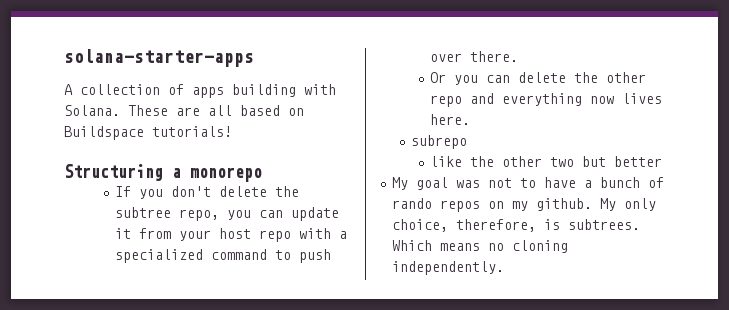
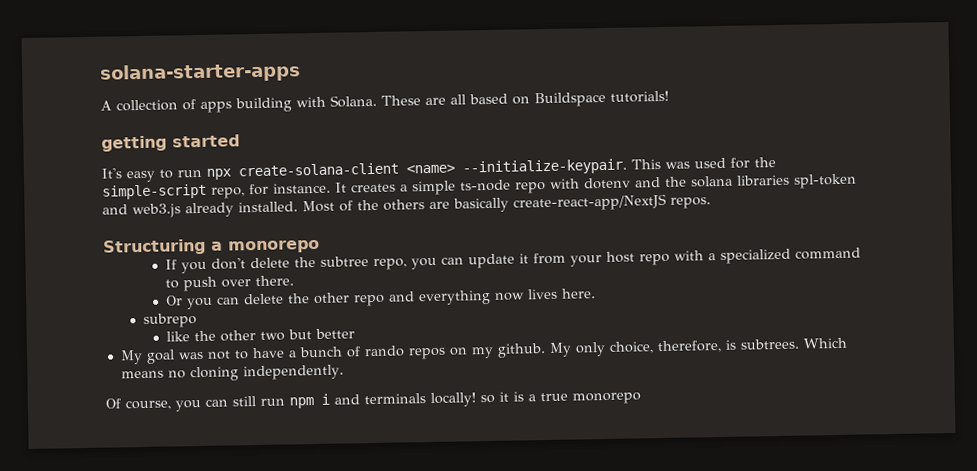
+ getting started
+ It's easy to run npx create-solana-client <name> --initialize-keypair. This was used for the simple-script repo, for instance. It creates a simple ts-node repo with dotenv and the solana libraries spl-token and web3.js already installed. Most of the others are basically create-react-app/NextJS repos.
+ Of course, you can still run npm i and terminals locally! so it is a true monorepo

